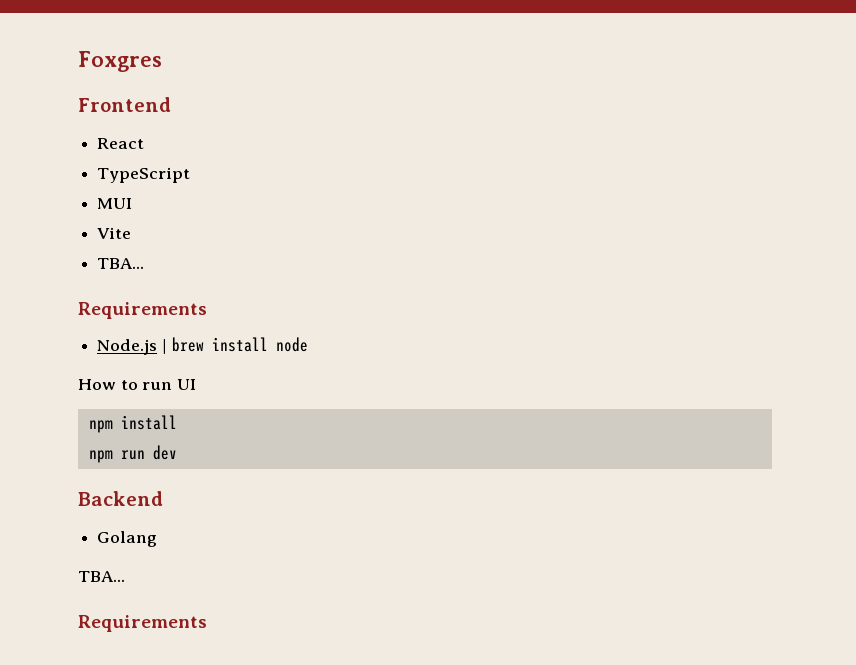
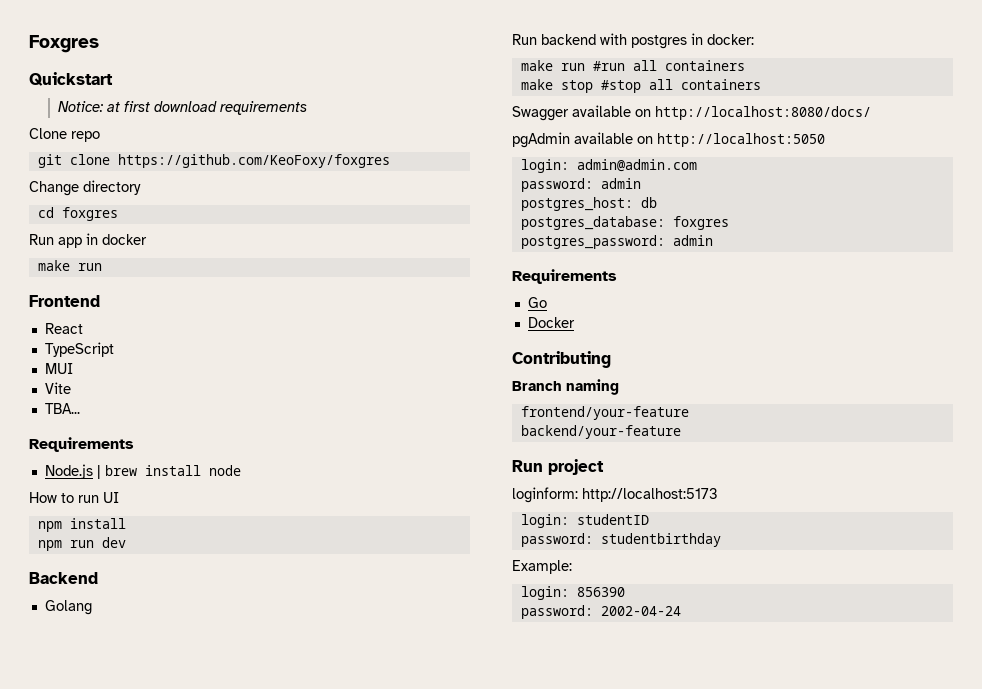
+ Quickstart
+ Notice: at first download requirements
+ Clone repo
+ git clone https://github.com/KeoFoxy/foxgres
+ Change directory
+ cd foxgres
+ Run app in docker
+ make run
  Golang
- TBA...
+ Run backend with postgres in docker:
+ make run #run all containers
+ make stop #stop all containers
+ Swagger available on http://localhost:8080/docs/
+ pgAdmin available on http://localhost:5050
+ login: admin@admin.com
+ password: admin
+ postgres_host: db
+ postgres_database: foxgres
+ postgres_password: admin
  Requirements
+ Go
+ Docker
+ Contributing
+ Branch naming
+ frontend/your-feature
+ backend/your-feature
+ Run project
+ loginform: http://localhost:5173
+ login: studentID
+ password: studentbirthday
+ Example:
+ login: 856390
+ password: 2002-04-24

